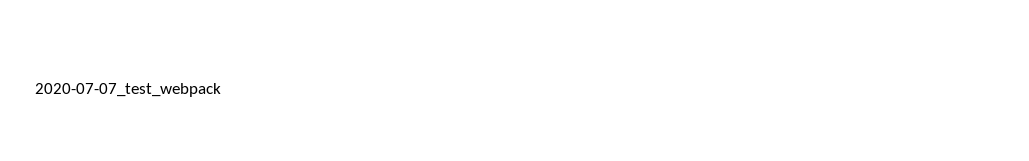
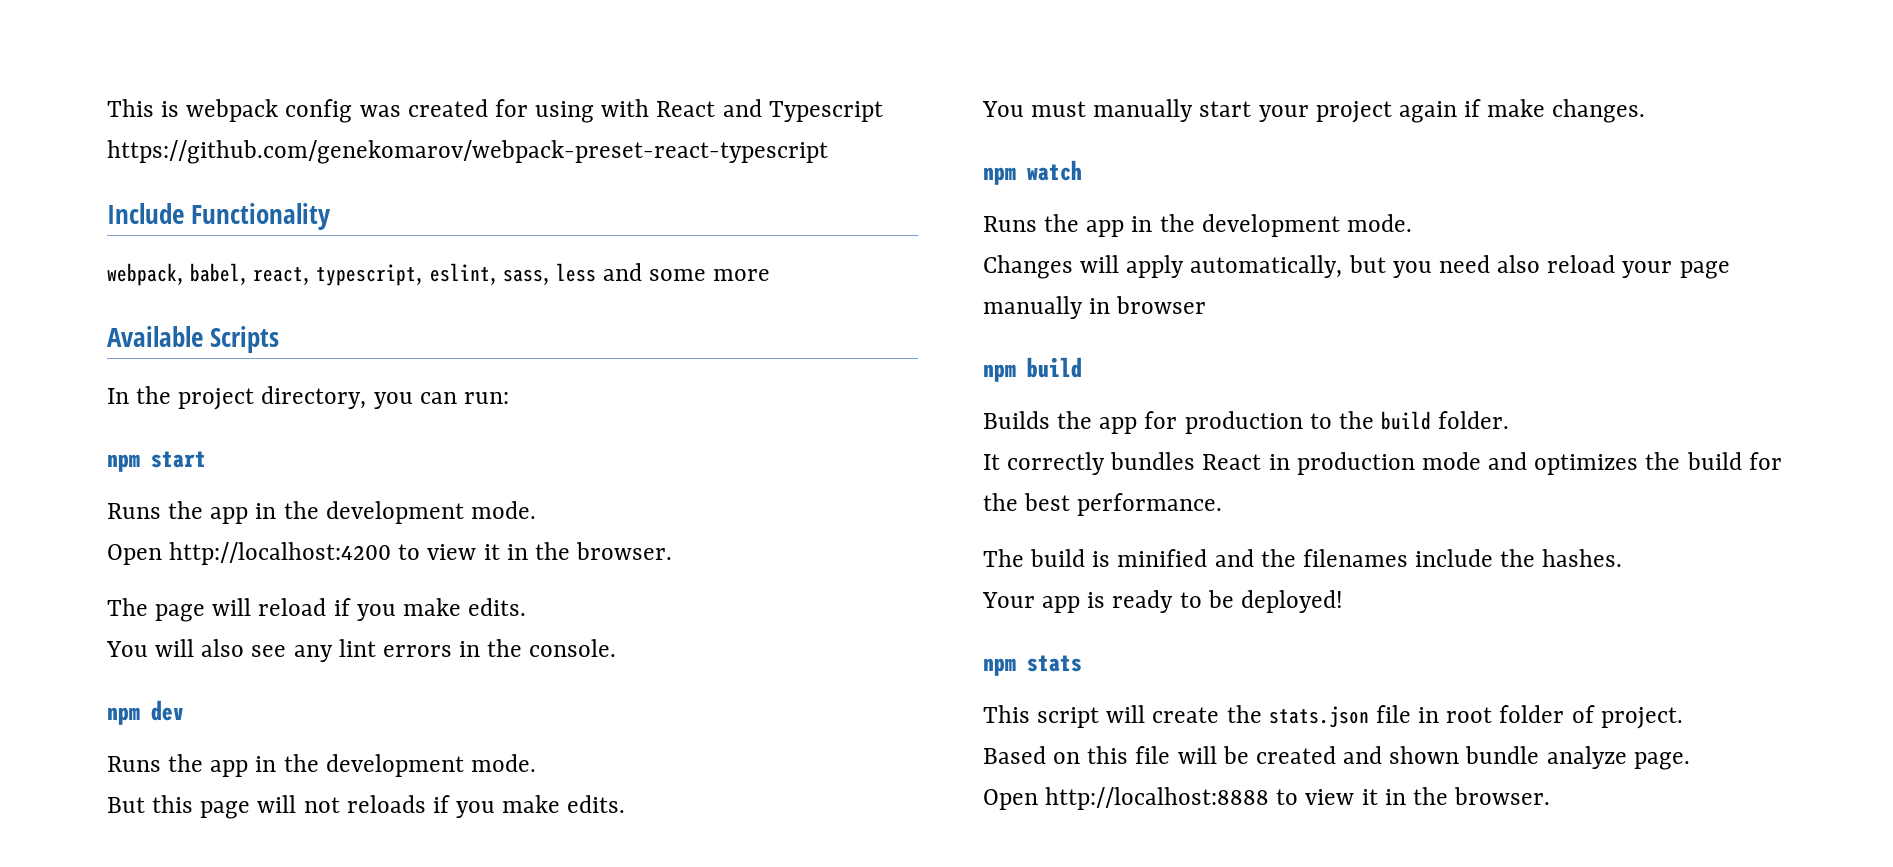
- 2020-07-07_test_webpack
+ This is webpack config was created for using with React and Typescript https://github.com/genekomarov/webpack-preset-react-typescript
+ Include Functionality
+ webpack, babel, react, typescript, eslint, sass, less and some more
+ Available Scripts
+ In the project directory, you can run:
+ npm start
+ Runs the app in the development mode.
+ Open http://localhost:4200 to view it in the browser.
+ The page will reload if you make edits.
+ You will also see any lint errors in the console.
+ npm dev
+ Runs the app in the development mode.
+ But this page will not reloads if you make edits.
+ You must manually start your project again if make changes.
+ npm watch
+ Runs the app in the development mode.
+ Changes will apply automatically, but you need also reload your page manually in browser
+ npm build
+ Builds the app for production to the build folder.
+ It correctly bundles React in production mode and optimizes the build for the best performance.
+ The build is minified and the filenames include the hashes.
+ Your app is ready to be deployed!
+ npm stats
+ This script will create the stats.json file in root folder of project.
+ Based on this file will be created and shown bundle analyze page.
+ Open http://localhost:8888 to view it in the browser.

